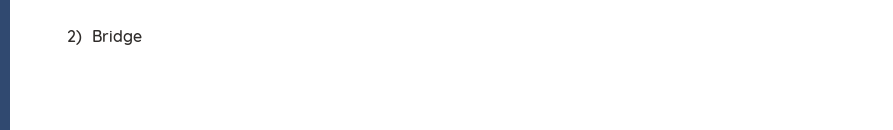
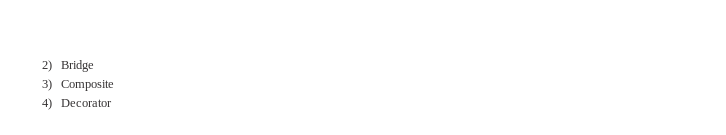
+ 3) Composite
+ 4) Decorator

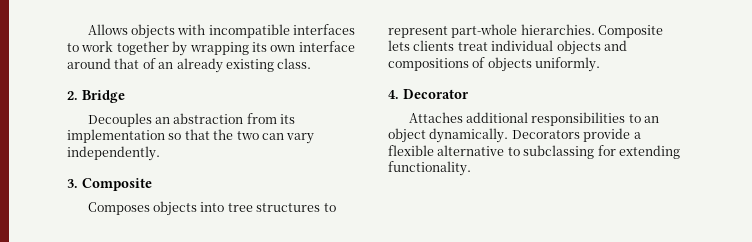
- 2) Bridge
- 3) Composite
- 4) Decorator
+ Allows objects with incompatible interfaces to work together by wrapping its own interface around that of an already existing class.
+ 2. Bridge
+ Decouples an abstraction from its implementation so that the two can vary independently.
+ 3. Composite
+ Composes objects into tree structures to represent part-whole hierarchies. Composite lets clients treat individual objects and compositions of objects uniformly.
+ 4. Decorator
+ Attaches additional responsibilities to an object dynamically. Decorators provide a flexible alternative to subclassing for extending functionality.

